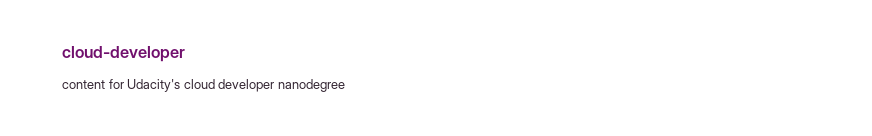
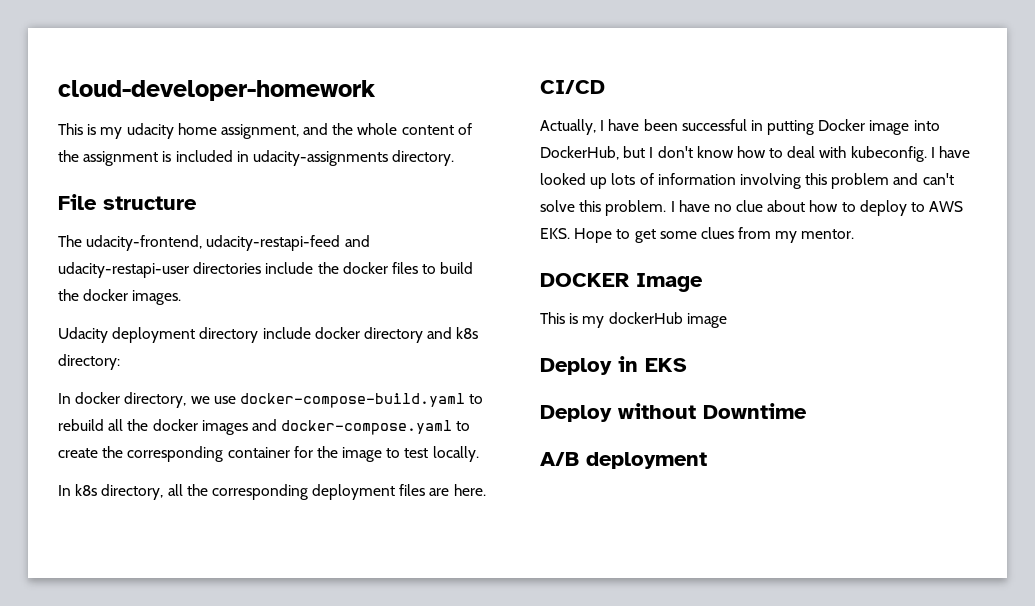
- cloud-developer
- content for Udacity's cloud developer nanodegree
+ cloud-developer-homework
+ This is my udacity home assignment, and the whole content of the assignment is included in udacity-assignments directory.
+ File structure
+ The udacity-frontend, udacity-restapi-feed and udacity-restapi-user directories include the docker files to build the docker images.
+ Udacity deployment directory include docker directory and k8s directory:
+ In docker directory, we use docker-compose-build.yaml to rebuild all the docker images and docker-compose.yaml to create the corresponding container for the image to test locally.
+ In k8s directory, all the corresponding deployment files are here.
+ CI/CD
+ Actually, I have been successful in putting Docker image into DockerHub, but I don't know how to deal with kubeconfig. I have looked up lots of information involving this problem and can't solve this problem. I have no clue about how to deploy to AWS EKS. Hope to get some clues from my mentor.
+ DOCKER Image
+ This is my dockerHub image
+ Deploy in EKS
+ Deploy without Downtime
+ A/B deployment

